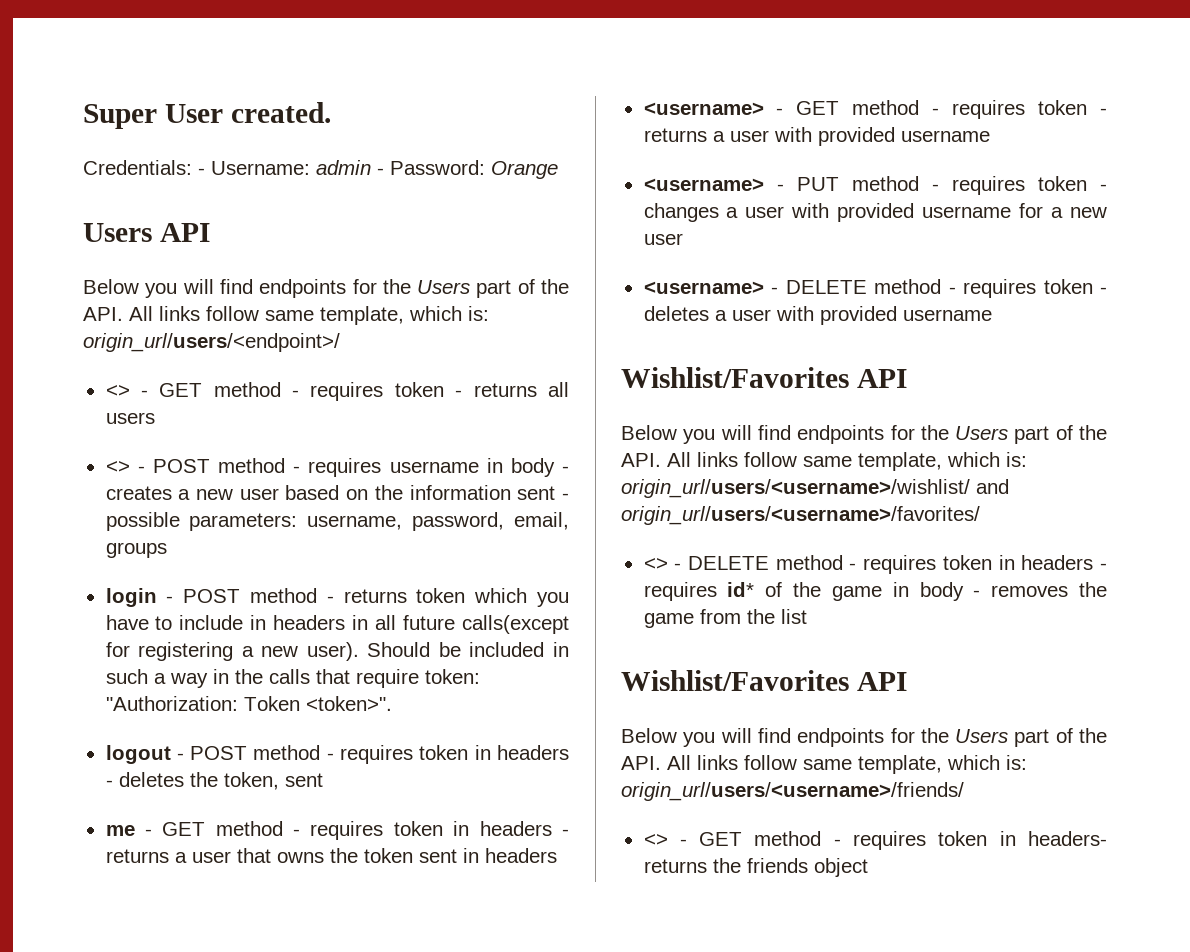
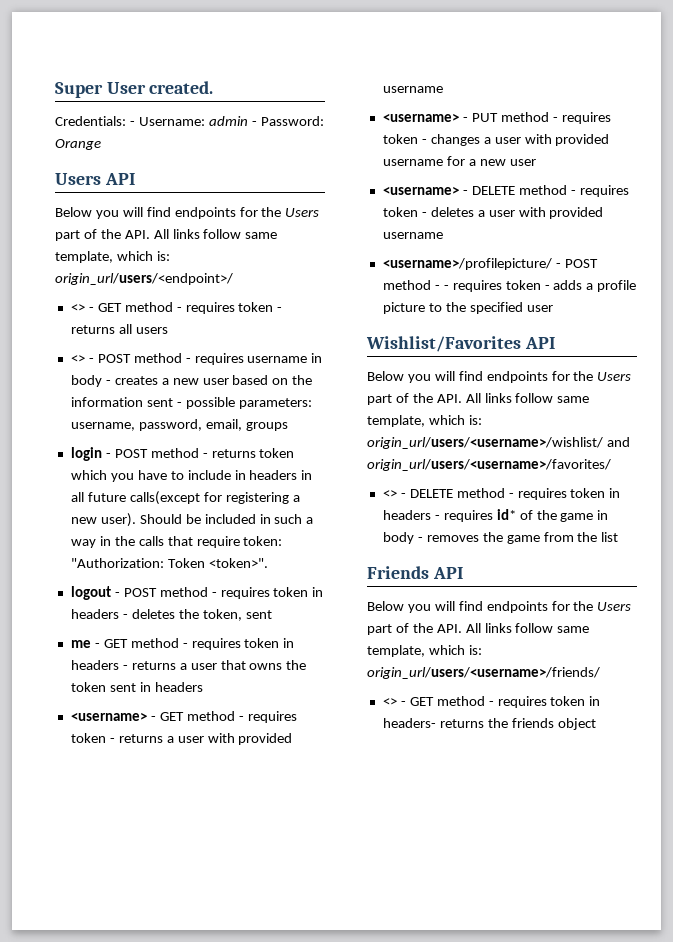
+ <username>/profilepicture/ - POST method - - requires token - adds a profile picture to the specified user
  <> - DELETE method - requires token in headers - requires id* of the game in body - removes the game from the list
- Wishlist/Favorites API
+ Friends API

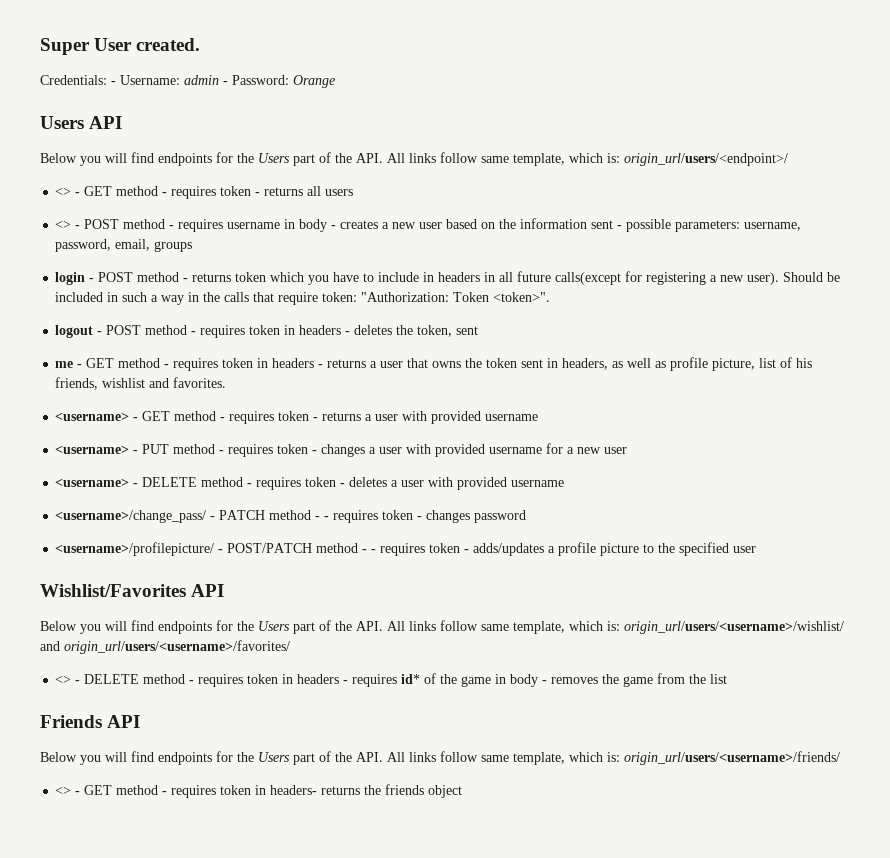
- me - GET method - requires token in headers - returns a user that owns the token sent in headers
+ me - GET method - requires token in headers - returns a user that owns the token sent in headers, as well as profile picture, list of his friends, wishlist and favorites.
- <username>/profilepicture/ - POST method - - requires token - adds a profile picture to the specified user
+ <username>/change_pass/ - PATCH method - - requires token - changes password
+ <username>/profilepicture/ - POST/PATCH method - - requires token - adds/updates a profile picture to the specified user

